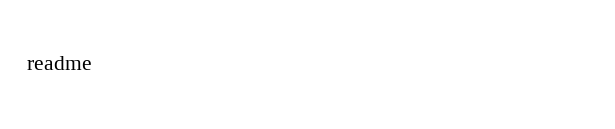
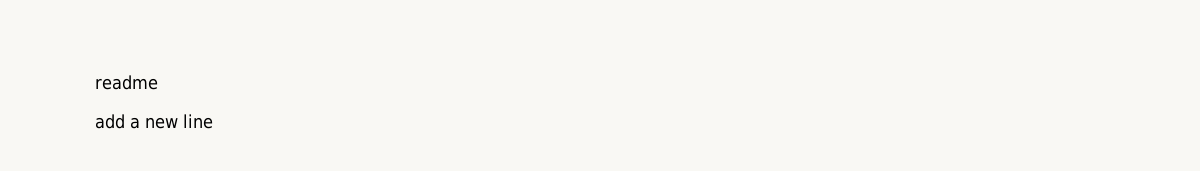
+ add a new line

